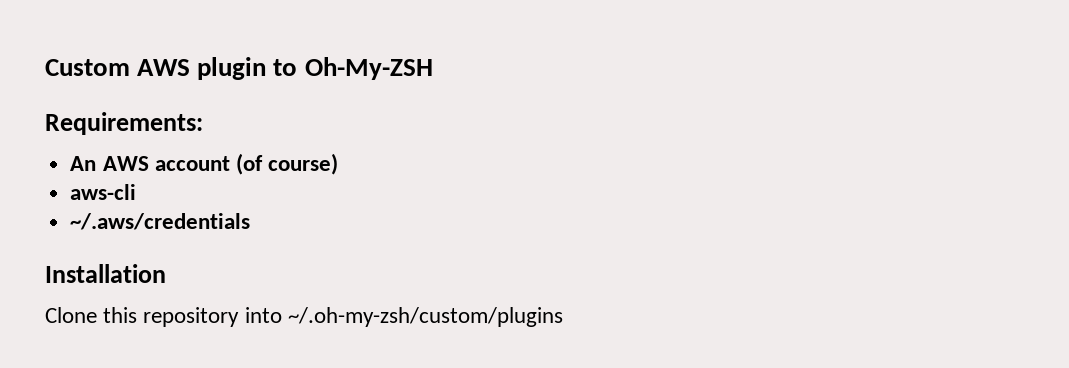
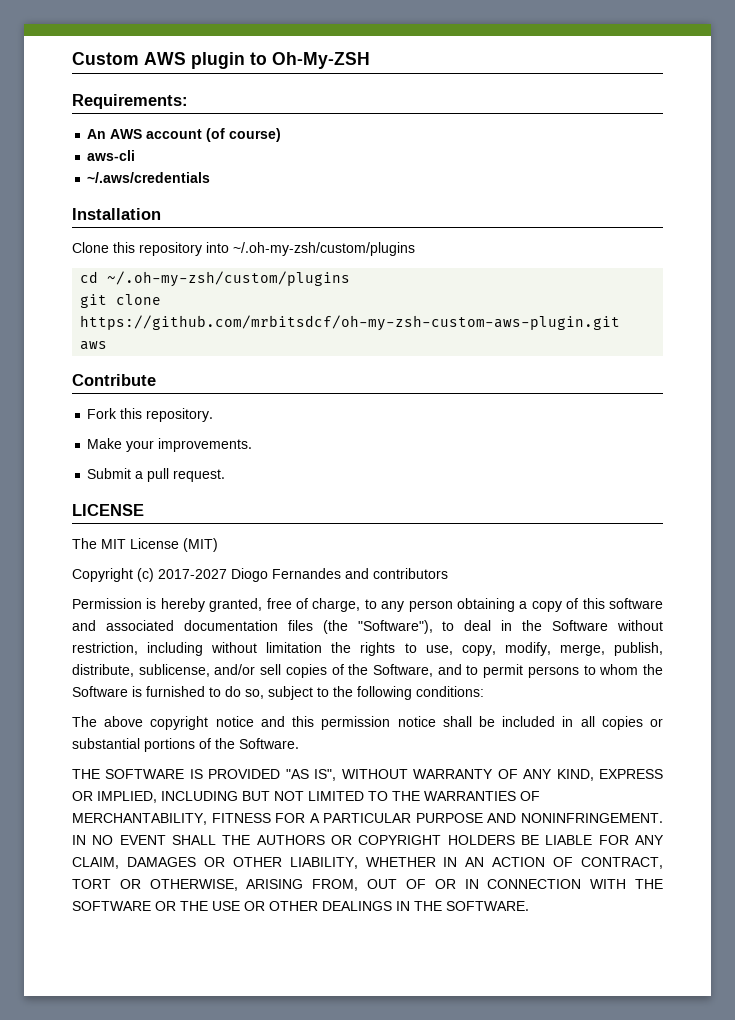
+ cd ~/.oh-my-zsh/custom/plugins
+ git clone https://github.com/mrbitsdcf/oh-my-zsh-custom-aws-plugin.git aws
+ Contribute
+ Fork this repository.
+ Make your improvements.
+ Submit a pull request.
+ LICENSE
+ The MIT License (MIT)
+ Copyright (c) 2017-2027 Diogo Fernandes and contributors
+ Permission is hereby granted, free of charge, to any person obtaining a copy of this software and associated documentation files (the "Software"), to deal in the Software without restriction, including without limitation the rights to use, copy, modify, merge, publish, distribute, sublicense, and/or sell copies of the Software, and to permit persons to whom the Software is furnished to do so, subject to the following conditions:
+ The above copyright notice and this permission notice shall be included in all copies or substantial portions of the Software.
+ THE SOFTWARE IS PROVIDED "AS IS", WITHOUT WARRANTY OF ANY KIND, EXPRESS OR IMPLIED, INCLUDING BUT NOT LIMITED TO THE WARRANTIES OF MERCHANTABILITY, FITNESS FOR A PARTICULAR PURPOSE AND NONINFRINGEMENT. IN NO EVENT SHALL THE AUTHORS OR COPYRIGHT HOLDERS BE LIABLE FOR ANY CLAIM, DAMAGES OR OTHER LIABILITY, WHETHER IN AN ACTION OF CONTRACT, TORT OR OTHERWISE, ARISING FROM, OUT OF OR IN CONNECTION WITH THE SOFTWARE OR THE USE OR OTHER DEALINGS IN THE SOFTWARE.

